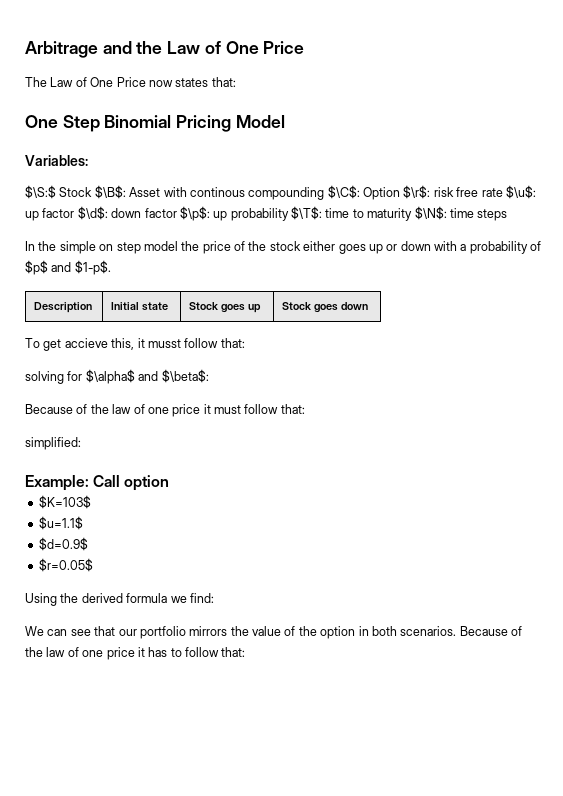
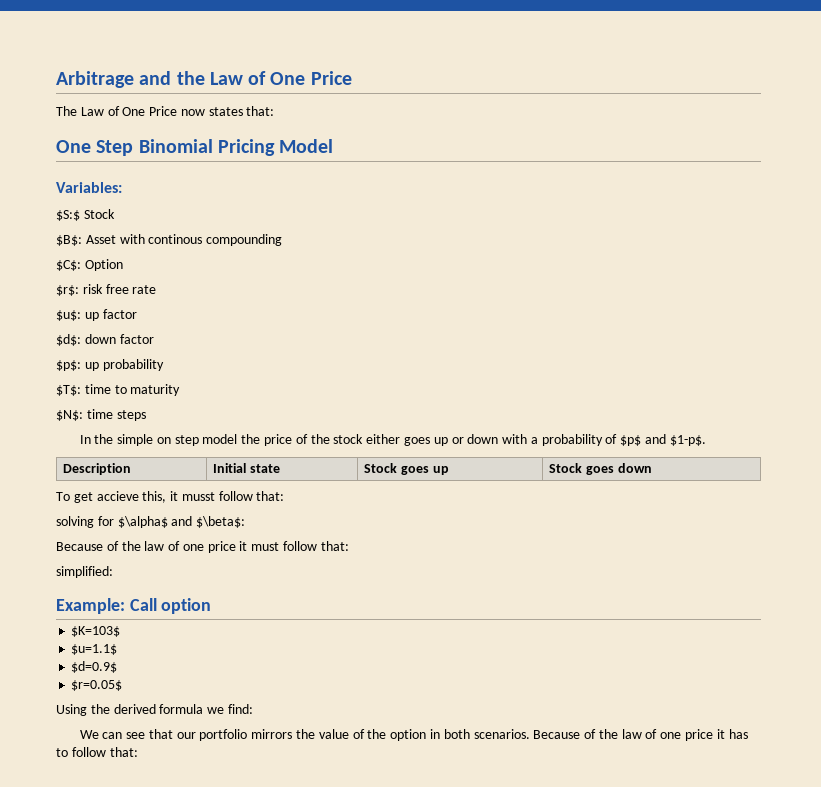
- $\S:$ Stock $\B$: Asset with continous compounding $\C$: Option $\r$: risk free rate $\u$: up factor $\d$: down factor $\p$: up probability $\T$: time to maturity $\N$: time steps
+ $S:$ Stock
+ $B$: Asset with continous compounding
+ $C$: Option
+ $r$: risk free rate
+ $u$: up factor
+ $d$: down factor
+ $p$: up probability
+ $T$: time to maturity
+ $N$: time steps

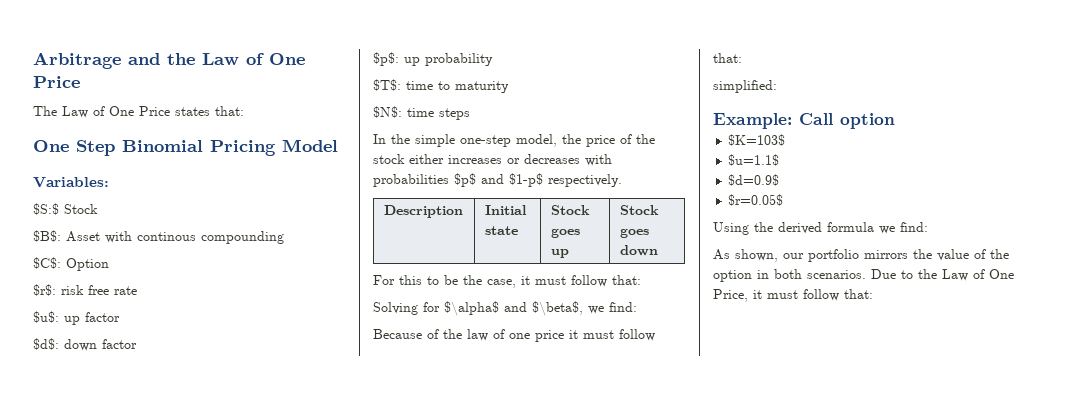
- The Law of One Price now states that:
+ The Law of One Price states that:
- In the simple on step model the price of the stock either goes up or down with a probability of $p$ and $1-p$.
+ In the simple one-step model, the price of the stock either increases or decreases with probabilities $p$ and $1-p$ respectively.
- To get accieve this, it musst follow that:
- solving for $\alpha$ and $\beta$:
+ For this to be the case, it must follow that:
+ Solving for $\alpha$ and $\beta$, we find:
- We can see that our portfolio mirrors the value of the option in both scenarios.
+ As shown, our portfolio mirrors the value of the option in both scenarios.
- Because of the law of one price it has to follow that:
+ Due to the Law of One Price, it must follow that:

